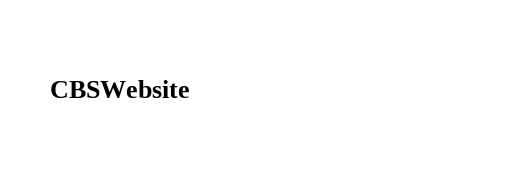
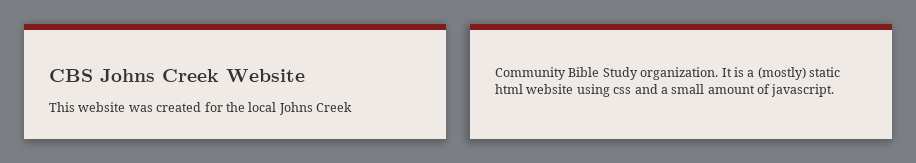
- CBSWebsite
+ CBS Johns Creek Website
+ This website was created for the local Johns Creek Community Bible Study organization. It is a (mostly) static html website using css and a small amount of javascript.

